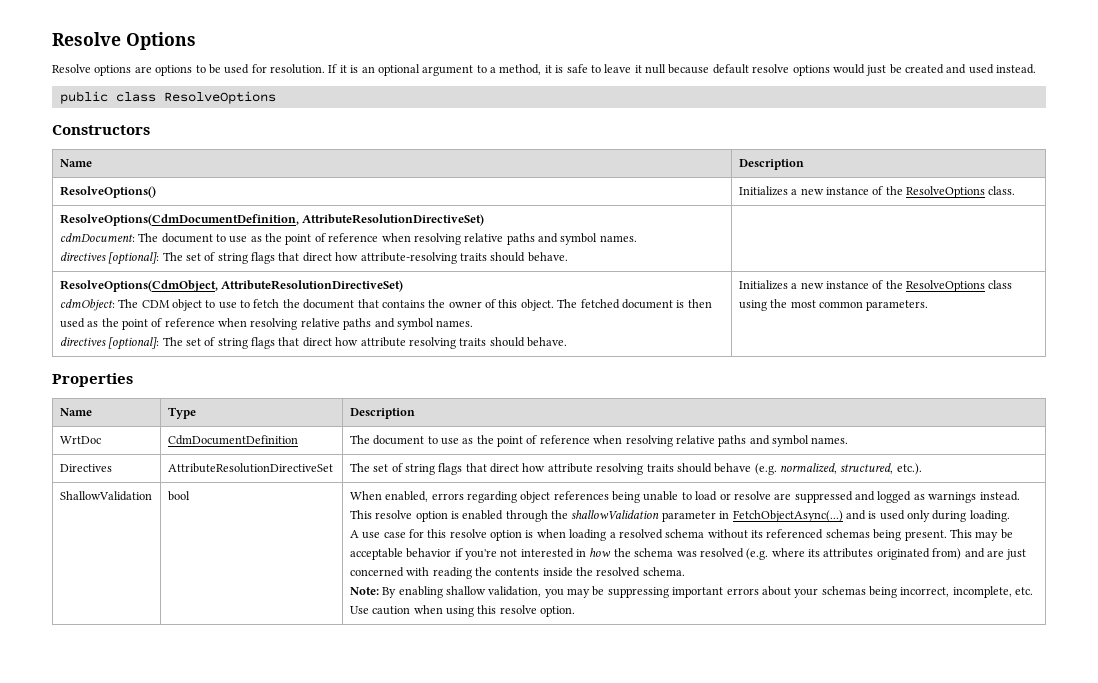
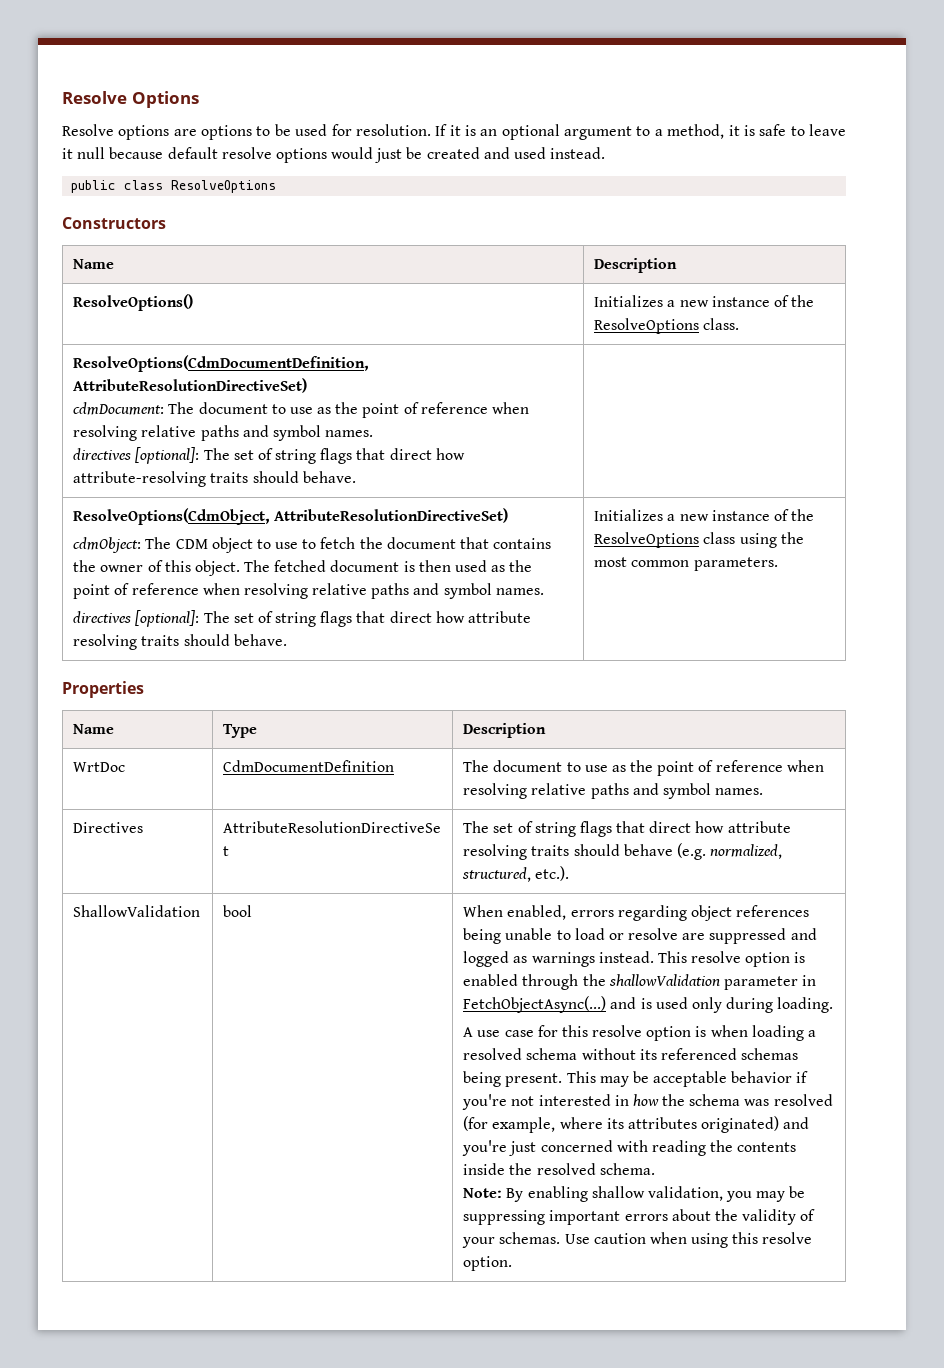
- This may be acceptable behavior if you're not interested in how the schema was resolved (e.g. where its attributes originated from) and are just concerned with reading the contents inside the resolved schema.
+ This may be acceptable behavior if you're not interested in how the schema was resolved (for example, where its attributes originated) and you're just concerned with reading the contents inside the resolved schema.
- Note: By enabling shallow validation, you may be suppressing important errors about your schemas being incorrect, incomplete, etc. Use caution when using this resolve option.
+ Note: By enabling shallow validation, you may be suppressing important errors about the validity of your schemas. Use caution when using this resolve option.

